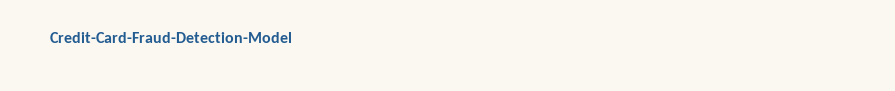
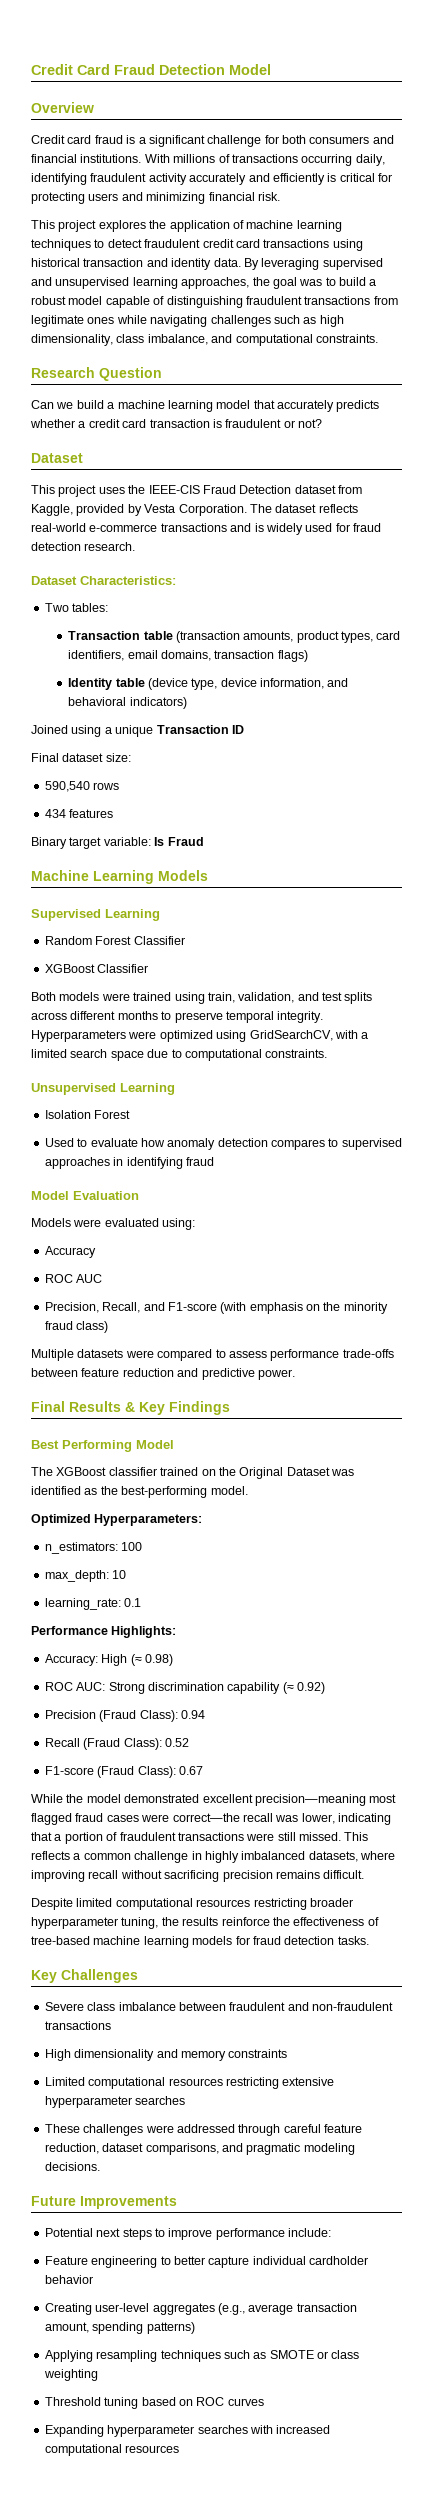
- Credit-Card-Fraud-Detection-Model
+ Credit Card Fraud Detection Model
+ Overview
+ Credit card fraud is a significant challenge for both consumers and financial institutions. With millions of transactions occurring daily, identifying fraudulent activity accurately and efficiently is critical for protecting users and minimizing financial risk.
+ This project explores the application of machine learning techniques to detect fraudulent credit card transactions using historical transaction and identity data. By leveraging supervised and unsupervised learning approaches, the goal was to build a robust model capable of distinguishing fraudulent transactions from legitimate ones while navigating challenges such as high dimensionality, class imbalance, and computational constraints.
+ Research Question
+ Can we build a machine learning model that accurately predicts whether a credit card transaction is fraudulent or not?
+ Dataset
+ This project uses the IEEE-CIS Fraud Detection dataset from Kaggle, provided by Vesta Corporation. The dataset reflects real-world e-commerce transactions and is widely used for fraud detection research.
+ Dataset Characteristics:
+ Two tables:
+ Transaction table (transaction amounts, product types, card identifiers, email domains, transaction flags)
+ Identity table (device type, device information, and behavioral indicators)
+ Joined using a unique Transaction ID
+ Final dataset size:
+ 590,540 rows
+ 434 features
+ Binary target variable: Is Fraud
+ Machine Learning Models
+ Supervised Learning
+ Random Forest Classifier
+ XGBoost Classifier
+ Both models were trained using train, validation, and test splits across different months to preserve temporal integrity. Hyperparameters were optimized using GridSearchCV, with a limited search space due to computational constraints.
+ Unsupervised Learning
+ Isolation Forest
+ Used to evaluate how anomaly detection compares to supervised approaches in identifying fraud
+ Model Evaluation
+ Models were evaluated using:
+ Accuracy
+ ROC AUC
+ Precision, Recall, and F1-score (with emphasis on the minority fraud class)
+ Multiple datasets were compared to assess performance trade-offs between feature reduction and predictive power.
+ Final Results & Key Findings
+ Best Performing Model
+ The XGBoost classifier trained on the Original Dataset was identified as the best-performing model.
+ Optimized Hyperparameters:
+ n_estimators: 100
+ max_depth: 10
+ learning_rate: 0.1
+ Performance Highlights:
+ Accuracy: High (≈ 0.98)
+ ROC AUC: Strong discrimination capability (≈ 0.92)
+ Precision (Fraud Class): 0.94
+ Recall (Fraud Class): 0.52
+ F1-score (Fraud Class): 0.67
+ While the model demonstrated excellent precision—meaning most flagged fraud cases were correct—the recall was lower, indicating that a portion of fraudulent transactions were still missed. This reflects a common challenge in highly imbalanced datasets, where improving recall without sacrificing precision remains difficult.
+ Despite limited computational resources restricting broader hyperparameter tuning, the results reinforce the effectiveness of tree-based machine learning models for fraud detection tasks.
+ Key Challenges
+ Severe class imbalance between fraudulent and non-fraudulent transactions
+ High dimensionality and memory constraints
+ Limited computational resources restricting extensive hyperparameter searches
+ These challenges were addressed through careful feature reduction, dataset comparisons, and pragmatic modeling decisions.
+ Future Improvements
+ Potential next steps to improve performance include:
+ Feature engineering to better capture individual cardholder behavior
+ Creating user-level aggregates (e.g., average transaction amount, spending patterns)
+ Applying resampling techniques such as SMOTE or class weighting
+ Threshold tuning based on ROC curves
+ Expanding hyperparameter searches with increased computational resources

